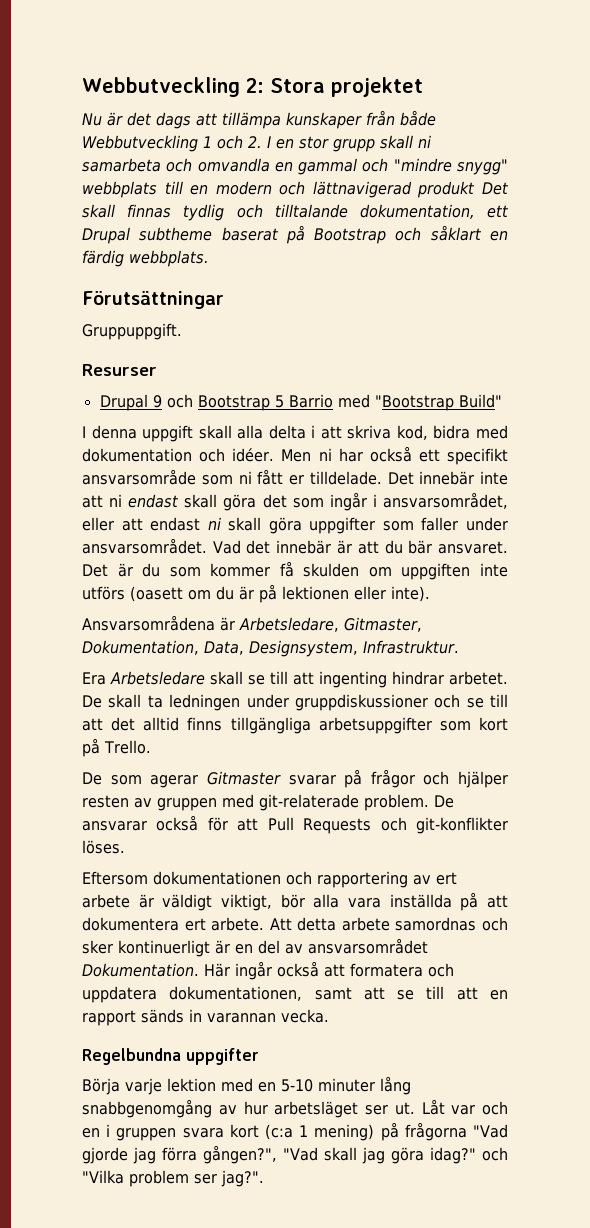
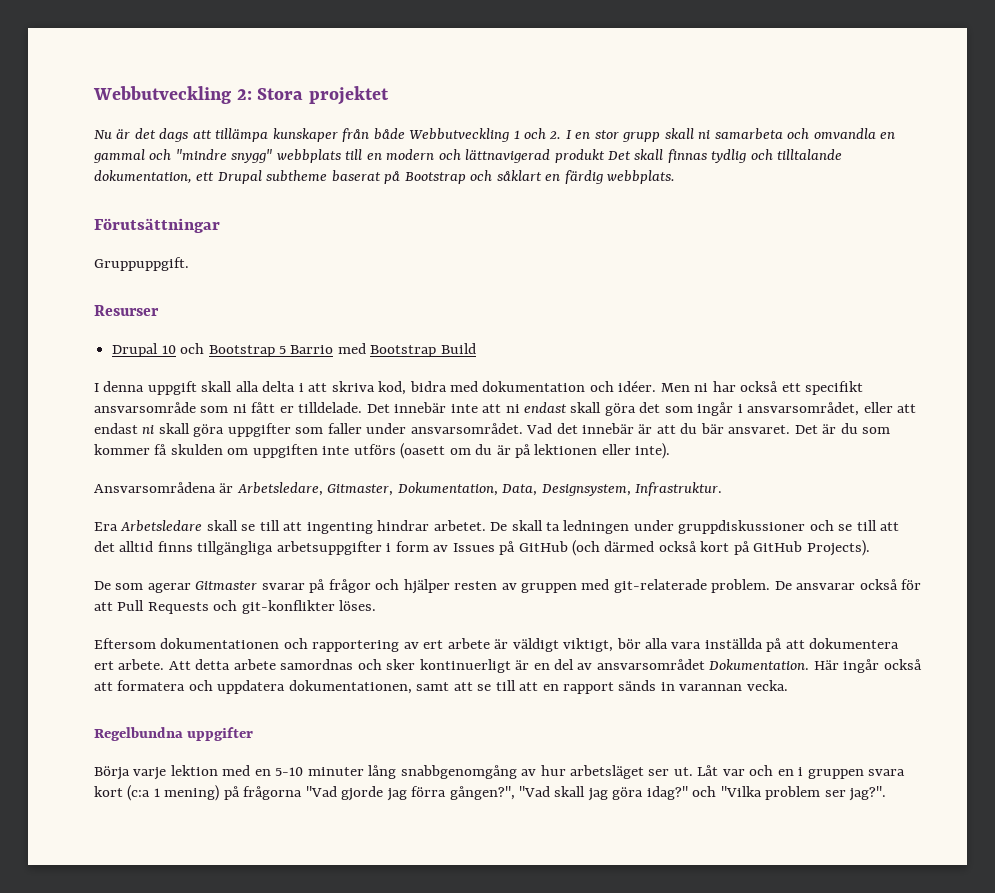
- Drupal 9 och Bootstrap 5 Barrio med "Bootstrap Build"
+ Drupal 10 och Bootstrap 5 Barrio med Bootstrap Build
- De skall ta ledningen under gruppdiskussioner och se till att det alltid finns tillgängliga arbetsuppgifter som kort på Trello.
+ De skall ta ledningen under gruppdiskussioner och se till att det alltid finns tillgängliga arbetsuppgifter i form av Issues på GitHub (och därmed också kort på GitHub Projects).

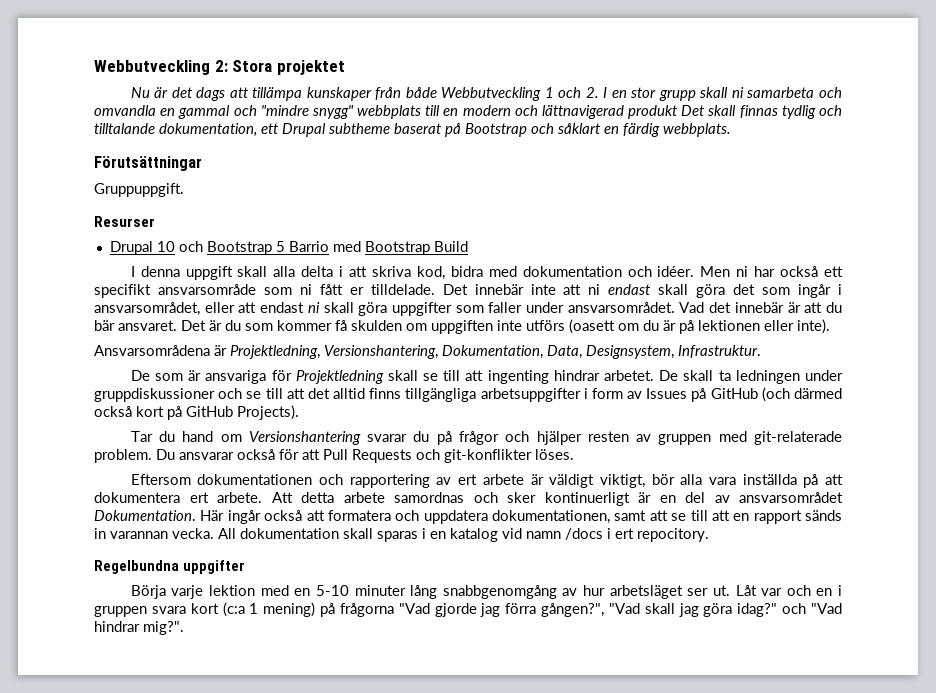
- Ansvarsområdena är Arbetsledare, Gitmaster, Dokumentation, Data, Designsystem, Infrastruktur.
+ Ansvarsområdena är Projektledning, Versionshantering, Dokumentation, Data, Designsystem, Infrastruktur.
- Era Arbetsledare skall se till att ingenting hindrar arbetet.
+ De som är ansvariga för Projektledning skall se till att ingenting hindrar arbetet.
- De som agerar Gitmaster svarar på frågor och hjälper resten av gruppen med git-relaterade problem.
+ Tar du hand om Versionshantering svarar du på frågor och hjälper resten av gruppen med git-relaterade problem.
- De ansvarar också för att Pull Requests och git-konflikter löses.
+ Du ansvarar också för att Pull Requests och git-konflikter löses.
+ All dokumentation skall sparas i en katalog vid namn /docs i ert repocitory.
- Låt var och en i gruppen svara kort (c:a 1 mening) på frågorna "Vad gjorde jag förra gången?", "Vad skall jag göra idag?" och "Vilka problem ser jag?".
+ Låt var och en i gruppen svara kort (c:a 1 mening) på frågorna "Vad gjorde jag förra gången?", "Vad skall jag göra idag?" och "Vad hindrar mig?".

